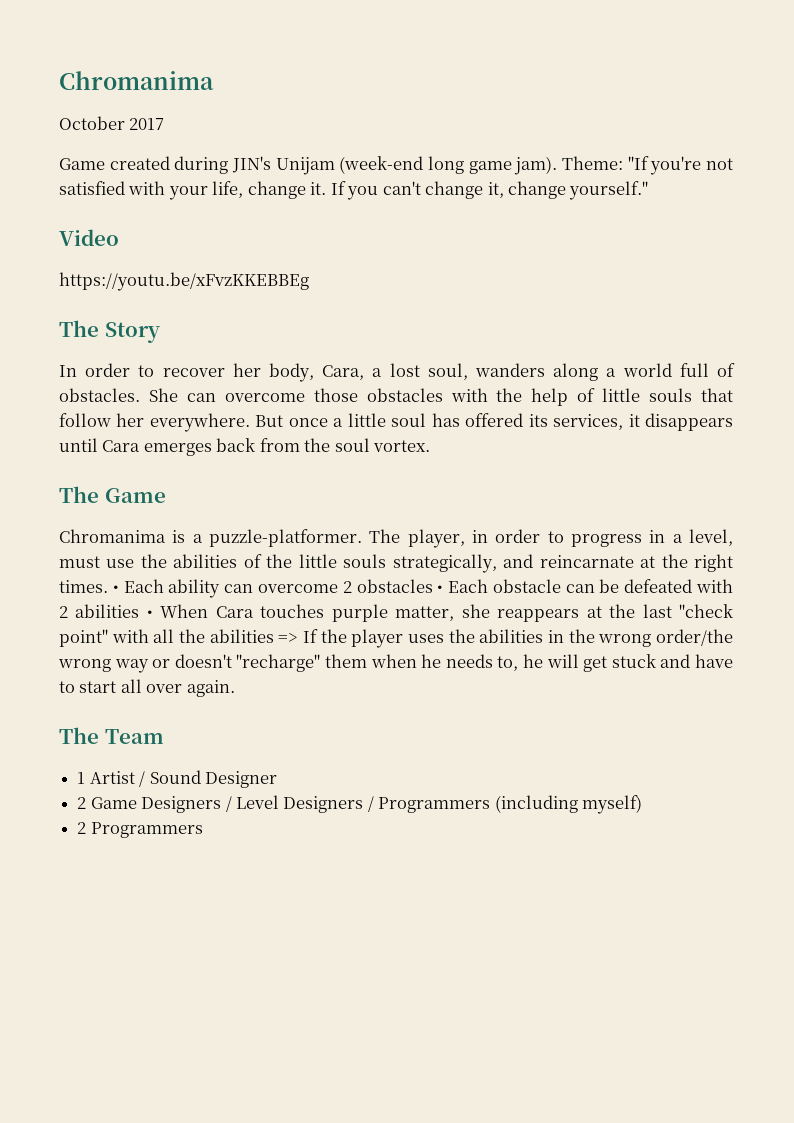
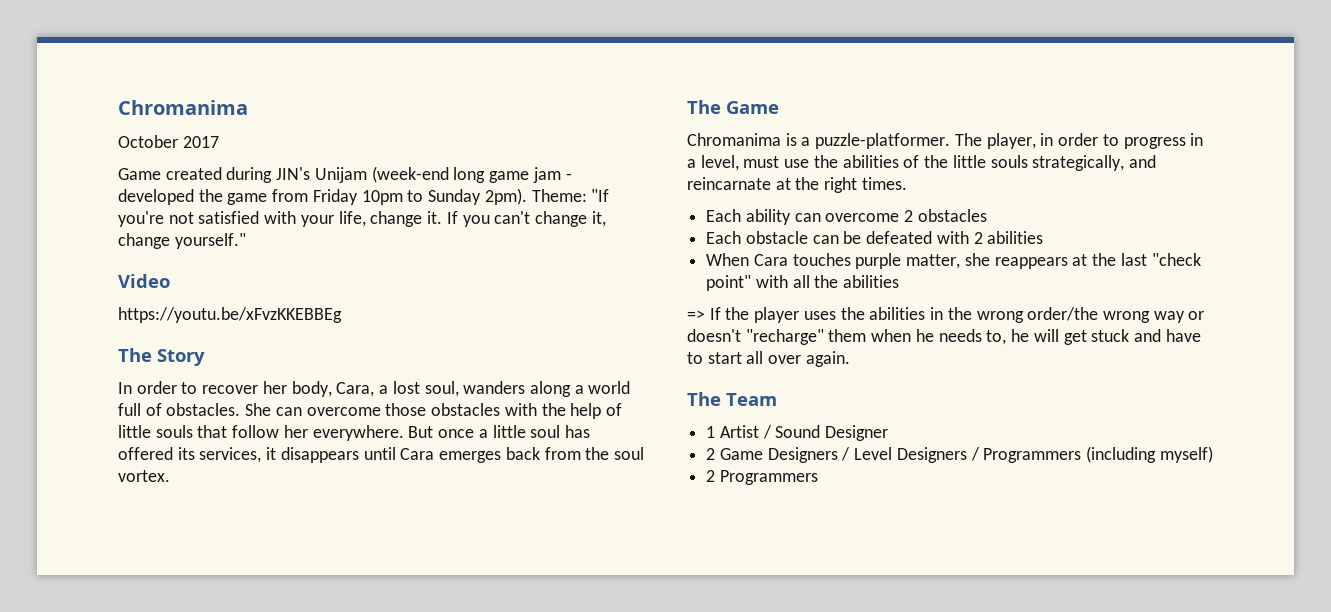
- Game created during JIN's Unijam (week-end long game jam).
+ Game created during JIN's Unijam (week-end long game jam - developed the game from Friday 10pm to Sunday 2pm).
- The player, in order to progress in a level, must use the abilities of the little souls strategically, and reincarnate at the right times. • Each ability can overcome 2 obstacles • Each obstacle can be defeated with 2 abilities • When Cara touches purple matter, she reappears at the last "check point" with all the abilities => If the player uses the abilities in the wrong order/the wrong way or doesn't "recharge" them when he needs to, he will get stuck and have to start all over again.
+ The player, in order to progress in a level, must use the abilities of the little souls strategically, and reincarnate at the right times.
+ Each ability can overcome 2 obstacles
+ Each obstacle can be defeated with 2 abilities
+ When Cara touches purple matter, she reappears at the last "check point" with all the abilities
+ => If the player uses the abilities in the wrong order/the wrong way or doesn't "recharge" them when he needs to, he will get stuck and have to start all over again.

